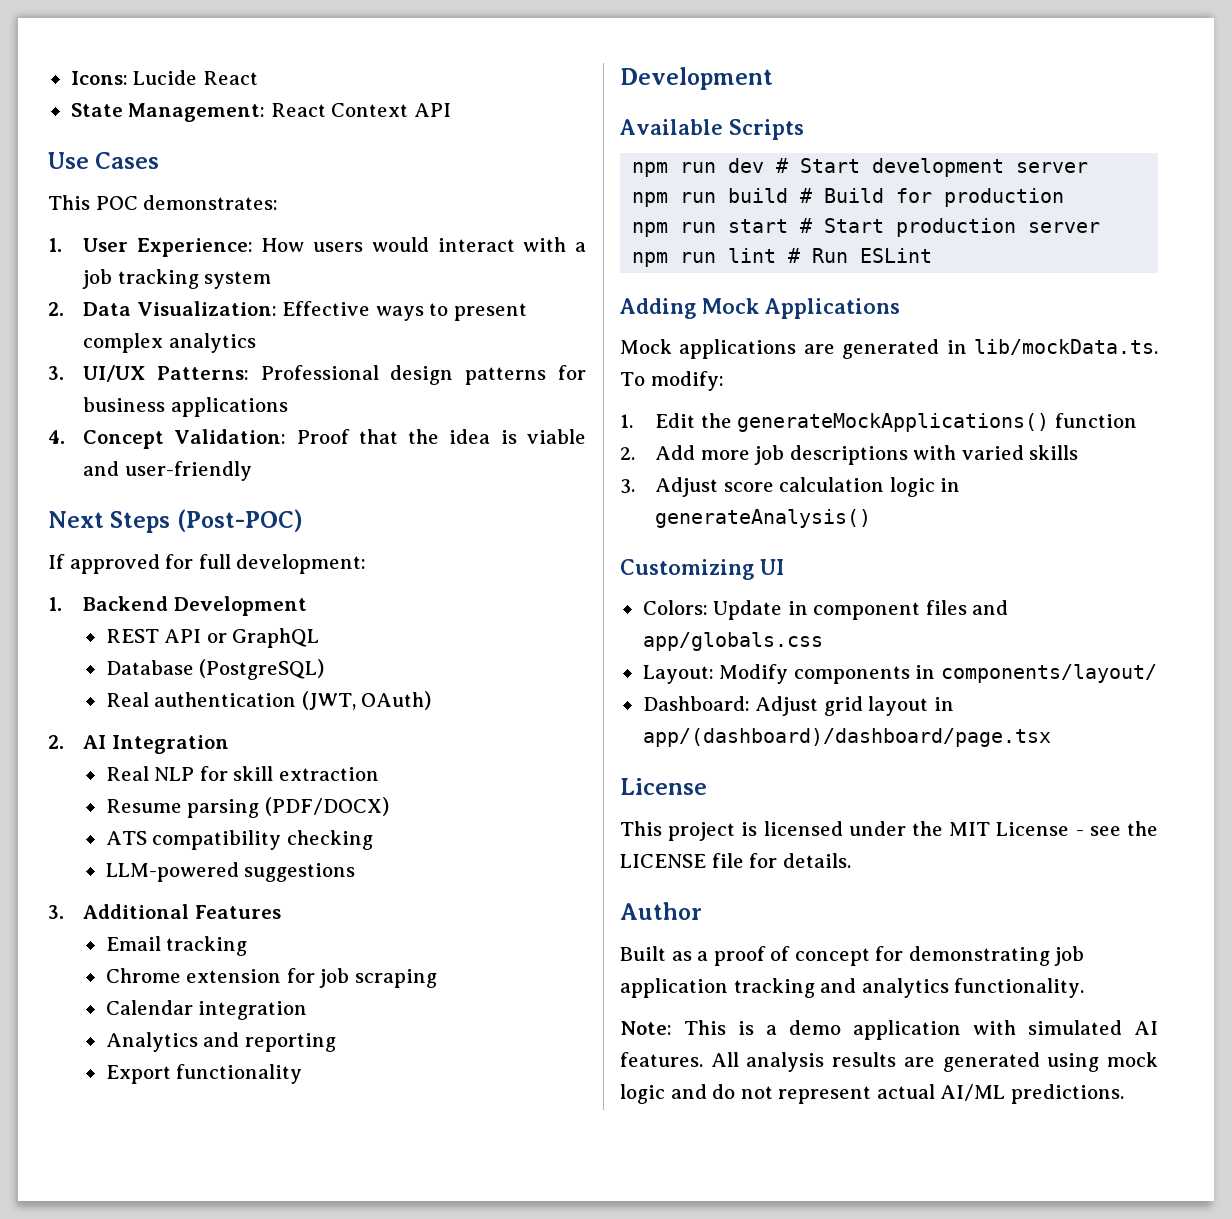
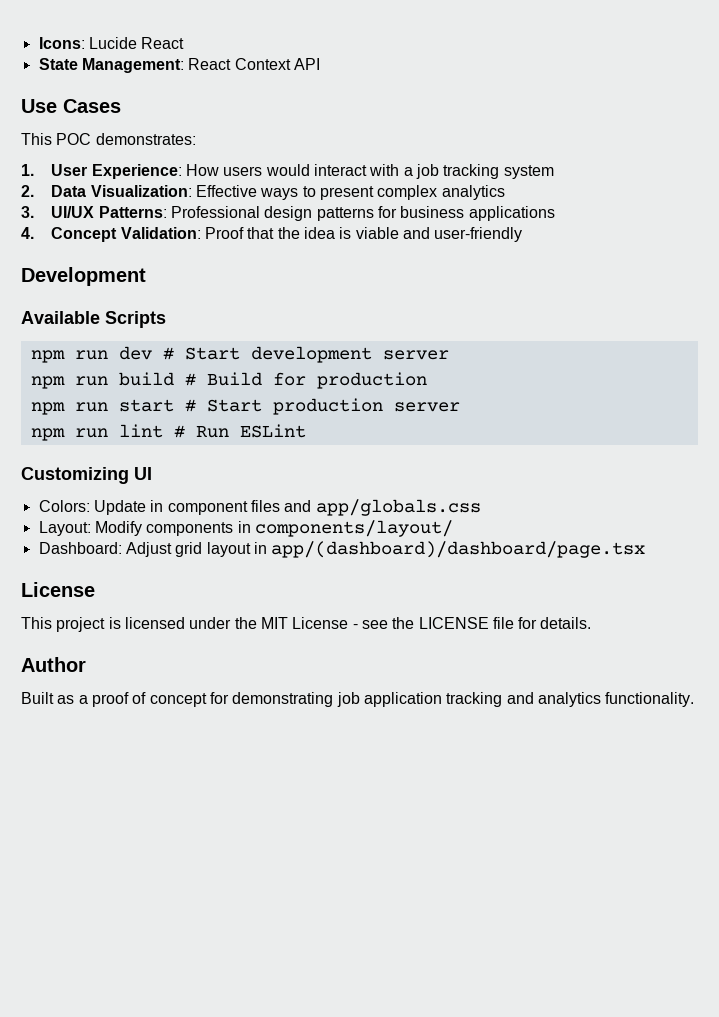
- Next Steps (Post-POC)
- If approved for full development:
- 1. Backend Development
- REST API or GraphQL
- Database (PostgreSQL)
- Real authentication (JWT, OAuth)
- 2. AI Integration
- Real NLP for skill extraction
- Resume parsing (PDF/DOCX)
- ATS compatibility checking
- LLM-powered suggestions
- 3. Additional Features
- Email tracking
- Chrome extension for job scraping
- Calendar integration
- Analytics and reporting
- Export functionality
- Adding Mock Applications
- Mock applications are generated in lib/mockData.ts. To modify:
- 1. Edit the generateMockApplications() function
- 2. Add more job descriptions with varied skills
- 3. Adjust score calculation logic in generateAnalysis()
- Note: This is a demo application with simulated AI features. All analysis results are generated using mock logic and do not represent actual AI/ML predictions.

